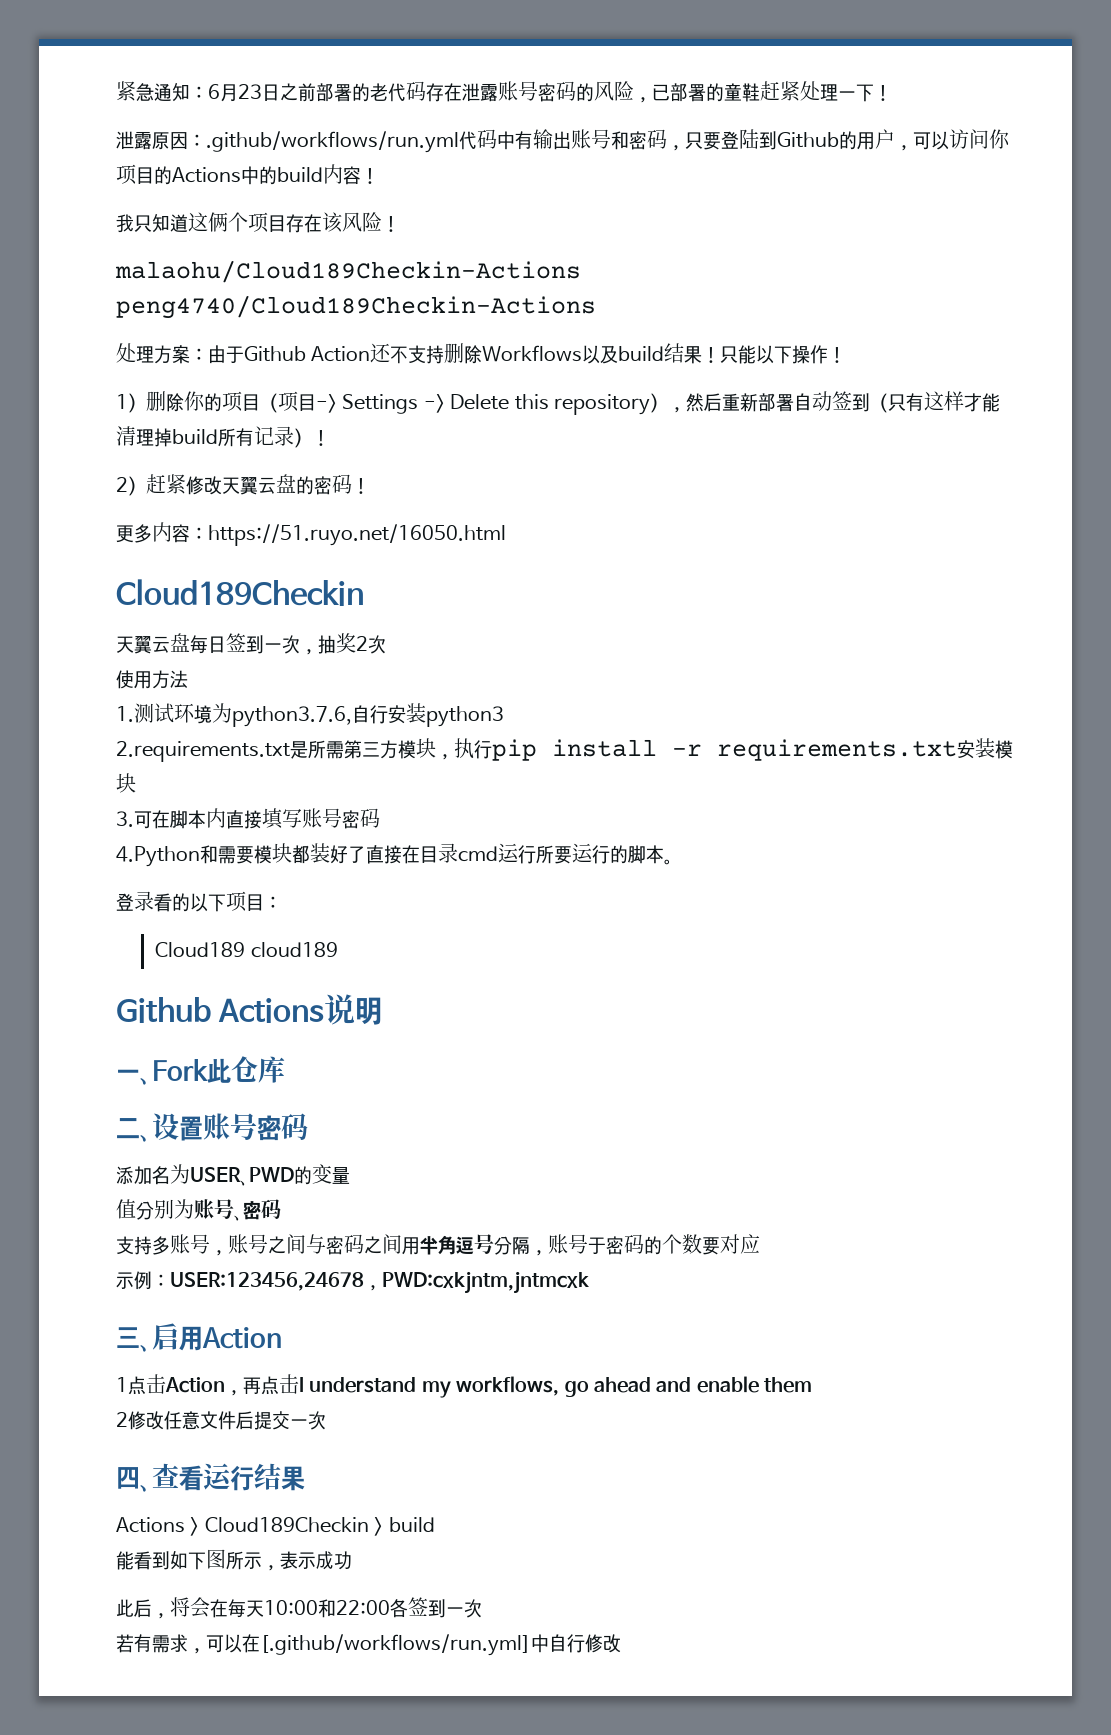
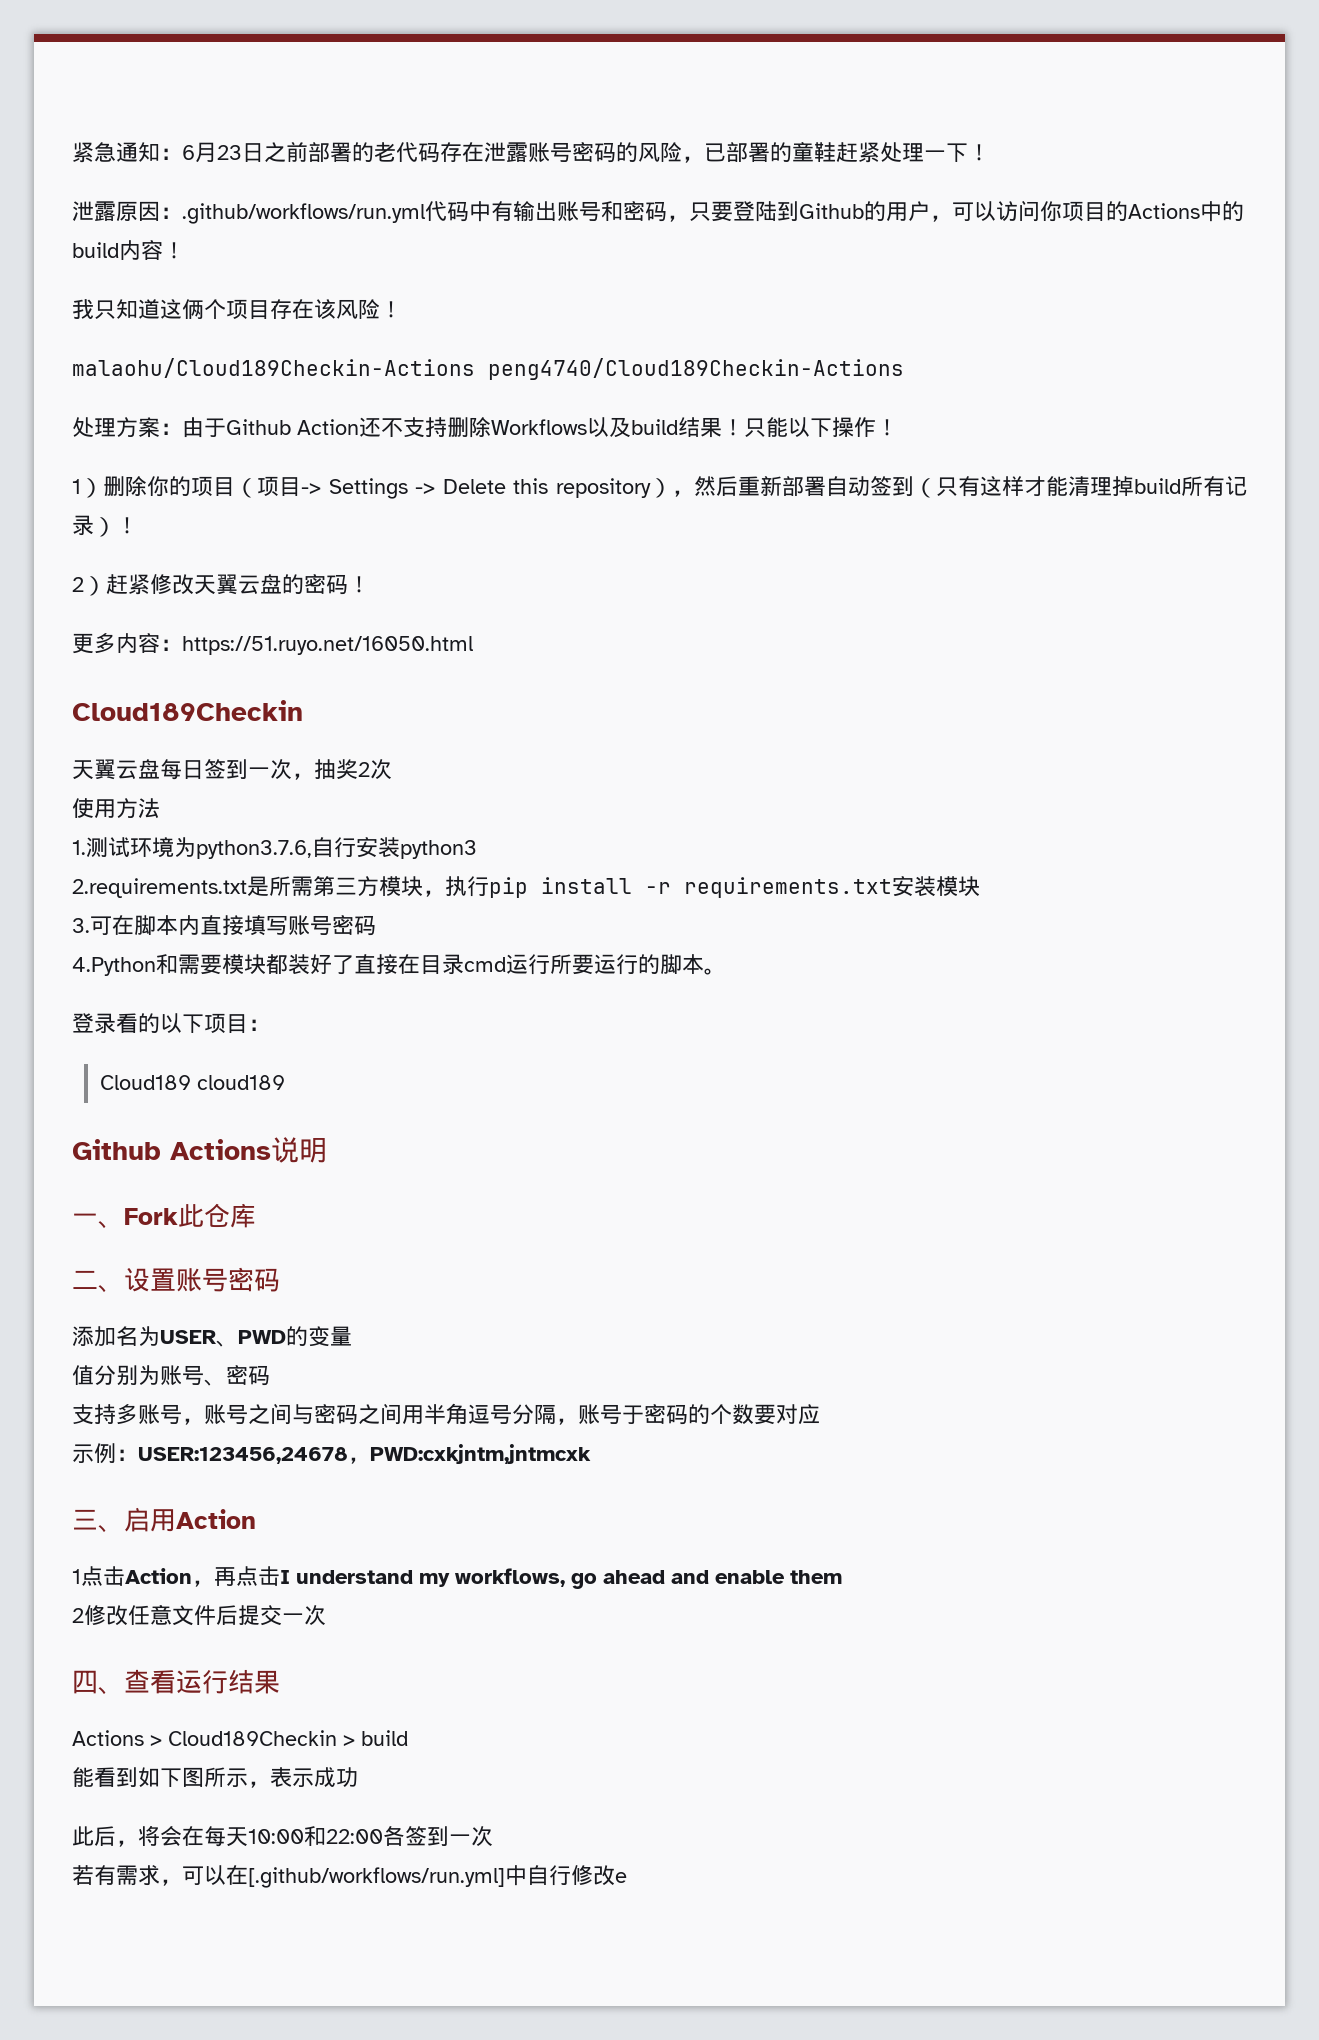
- 若有需求，可以在[.github/workflows/run.yml]中自行修改
+ 若有需求，可以在[.github/workflows/run.yml]中自行修改e

